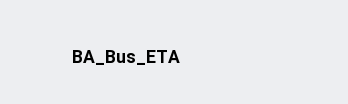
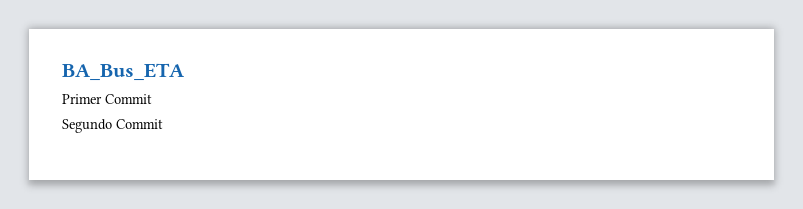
+ Primer Commit
+ Segundo Commit

